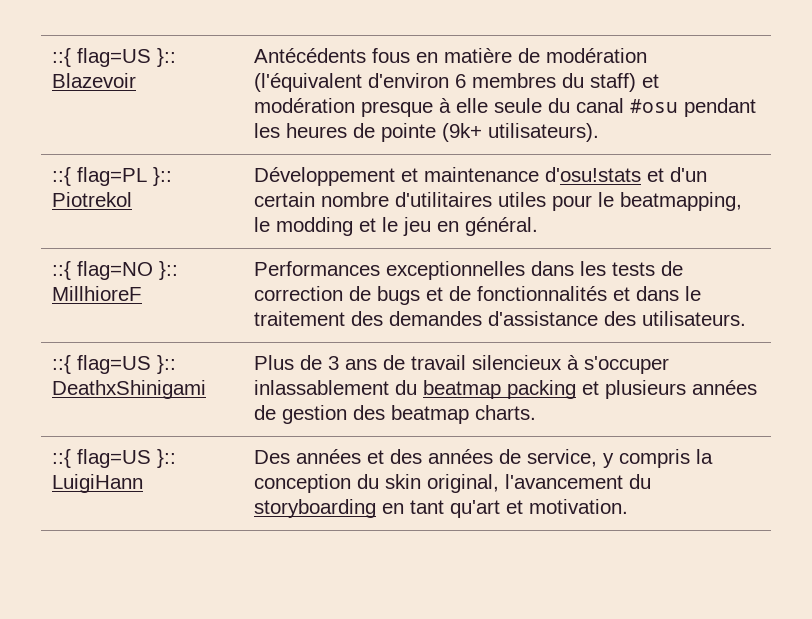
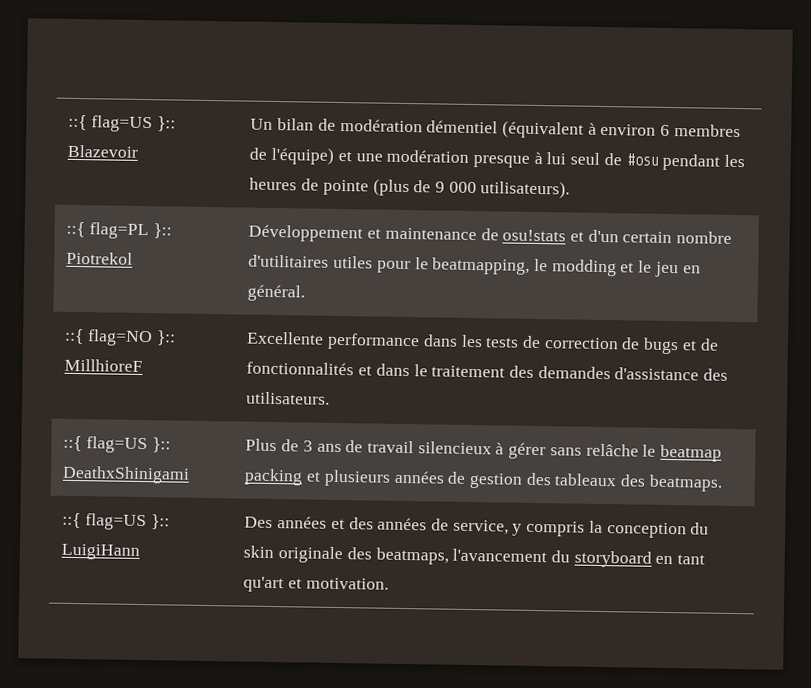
- ::{ flag=US }:: Blazevoir | Antécédents fous en matière de modération (l'équivalent d'environ 6 membres du staff) et modération presque à elle seule du canal #osu pendant les heures de pointe (9k+ utilisateurs).
+ ::{ flag=US }:: Blazevoir | Un bilan de modération démentiel (équivalent à environ 6 membres de l'équipe) et une modération presque à lui seul de #osu pendant les heures de pointe (plus de 9 000 utilisateurs).
- ::{ flag=PL }:: Piotrekol | Développement et maintenance d'osu!stats et d'un certain nombre d'utilitaires utiles pour le beatmapping, le modding et le jeu en général.
+ ::{ flag=PL }:: Piotrekol | Développement et maintenance de osu!stats et d'un certain nombre d'utilitaires utiles pour le beatmapping, le modding et le jeu en général.
- ::{ flag=NO }:: MillhioreF | Performances exceptionnelles dans les tests de correction de bugs et de fonctionnalités et dans le traitement des demandes d'assistance des utilisateurs.
+ ::{ flag=NO }:: MillhioreF | Excellente performance dans les tests de correction de bugs et de fonctionnalités et dans le traitement des demandes d'assistance des utilisateurs.
- ::{ flag=US }:: DeathxShinigami | Plus de 3 ans de travail silencieux à s'occuper inlassablement du beatmap packing et plusieurs années de gestion des beatmap charts.
+ ::{ flag=US }:: DeathxShinigami | Plus de 3 ans de travail silencieux à gérer sans relâche le beatmap packing et plusieurs années de gestion des tableaux des beatmaps.
- ::{ flag=US }:: LuigiHann | Des années et des années de service, y compris la conception du skin original, l'avancement du storyboarding en tant qu'art et motivation.
+ ::{ flag=US }:: LuigiHann | Des années et des années de service, y compris la conception du skin originale des beatmaps, l'avancement du storyboard en tant qu'art et motivation.

